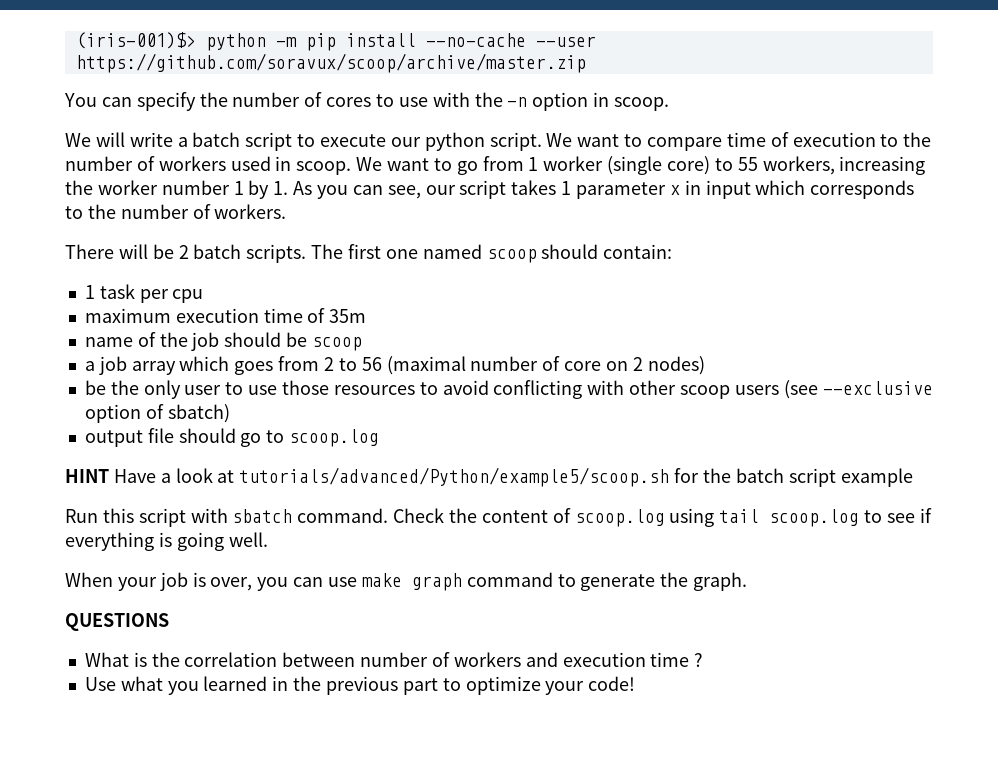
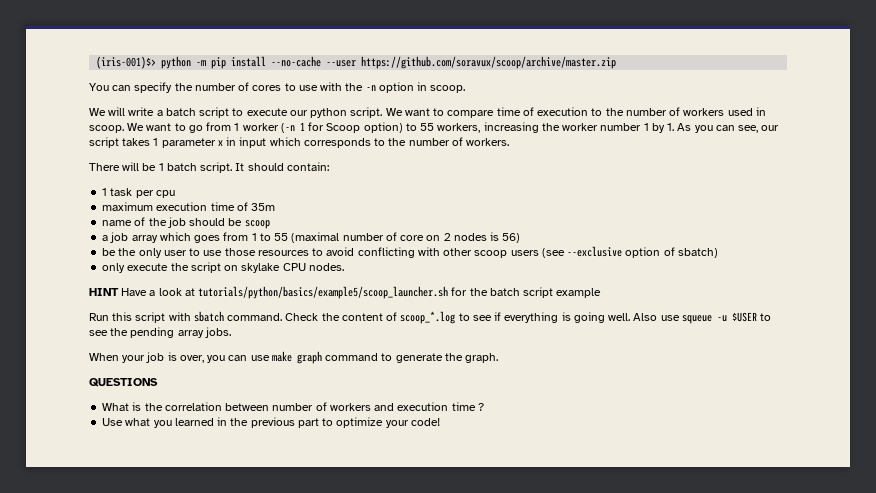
- We want to go from 1 worker (single core) to 55 workers, increasing the worker number 1 by 1. As you can see, our script takes 1 parameter x in input which corresponds to the number of workers.
+ We want to go from 1 worker (-n 1 for Scoop option) to 55 workers, increasing the worker number 1 by 1. As you can see, our script takes 1 parameter x in input which corresponds to the number of workers.
- There will be 2 batch scripts. The first one named scoop should contain:
+ There will be 1 batch script. It should contain:
- a job array which goes from 2 to 56 (maximal number of core on 2 nodes)
+ a job array which goes from 1 to 55 (maximal number of core on 2 nodes is 56)
- output file should go to scoop.log
+ only execute the script on skylake CPU nodes.
- HINT Have a look at tutorials/advanced/Python/example5/scoop.sh for the batch script example
+ HINT Have a look at tutorials/python/basics/example5/scoop_launcher.sh for the batch script example
- Check the content of scoop.log using tail scoop.log to see if everything is going well.
+ Check the content of scoop_*.log to see if everything is going well. Also use squeue -u $USER to see the pending array jobs.

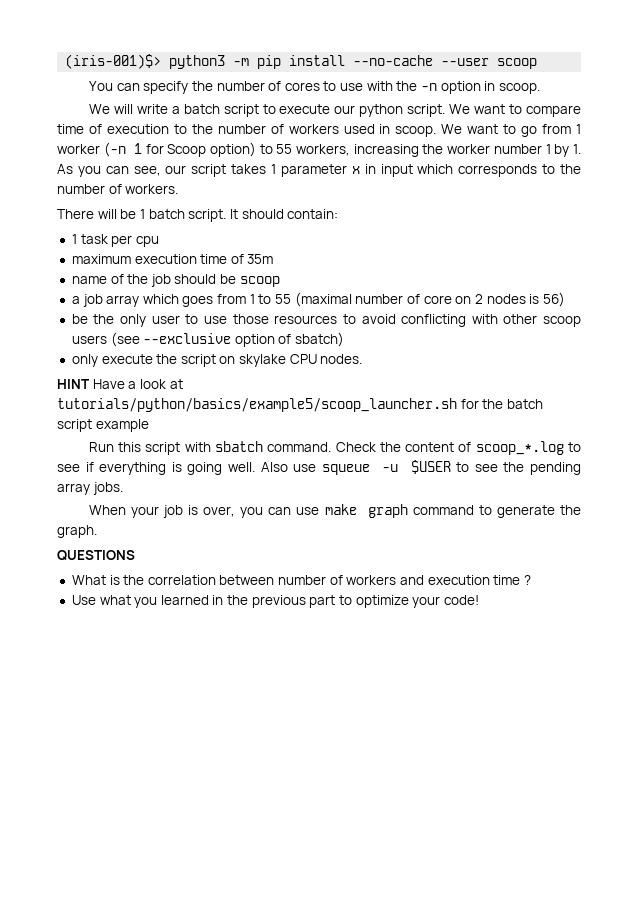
- (iris-001)$> python -m pip install --no-cache --user https://github.com/soravux/scoop/archive/master.zip
+ (iris-001)$> python3 -m pip install --no-cache --user scoop

